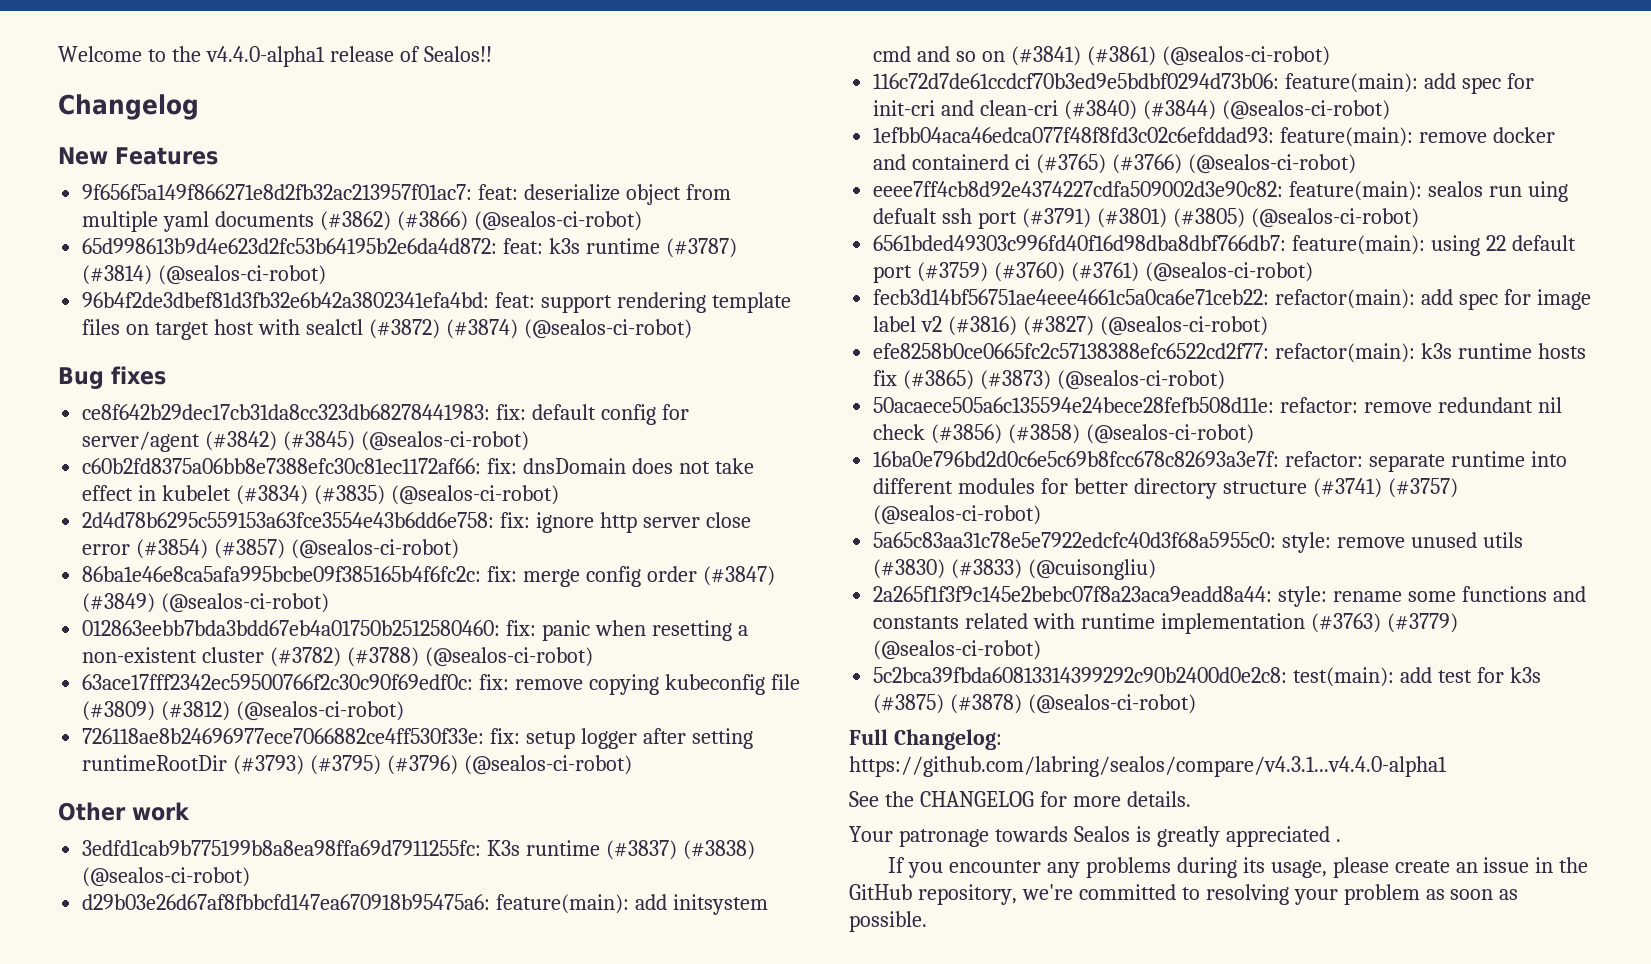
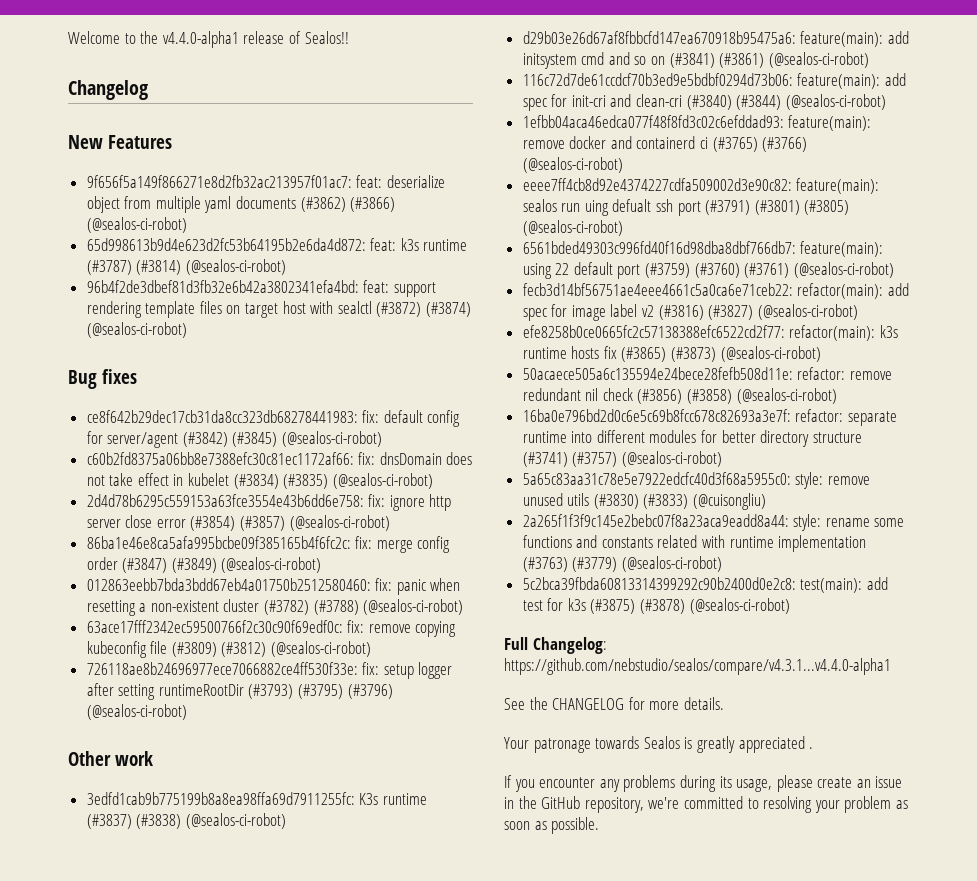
- Full Changelog: https://github.com/labring/sealos/compare/v4.3.1...v4.4.0-alpha1
+ Full Changelog: https://github.com/nebstudio/sealos/compare/v4.3.1...v4.4.0-alpha1

